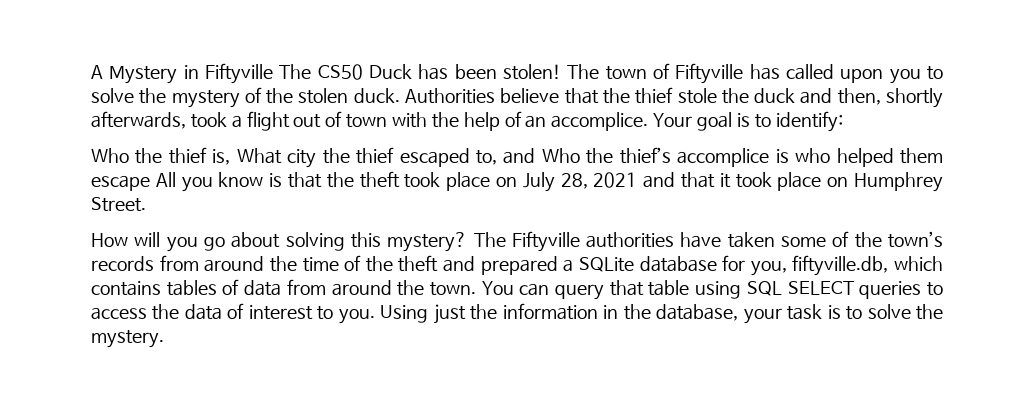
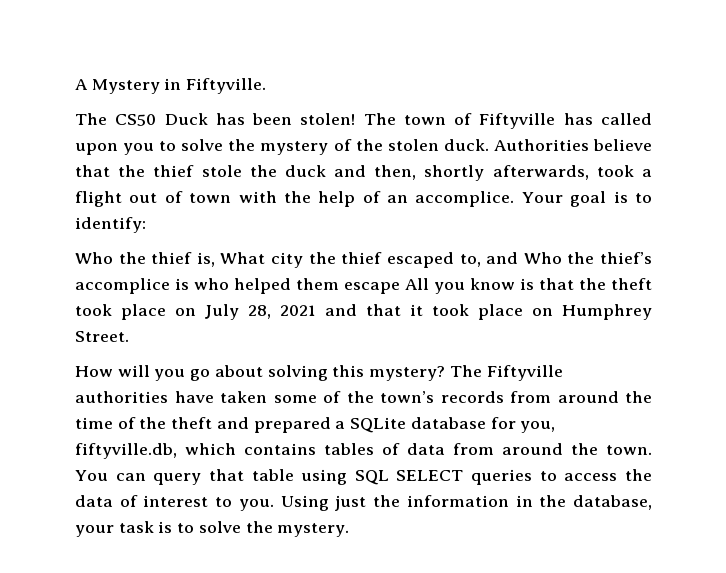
- A Mystery in Fiftyville The CS50 Duck has been stolen!
+ A Mystery in Fiftyville.
+ The CS50 Duck has been stolen!

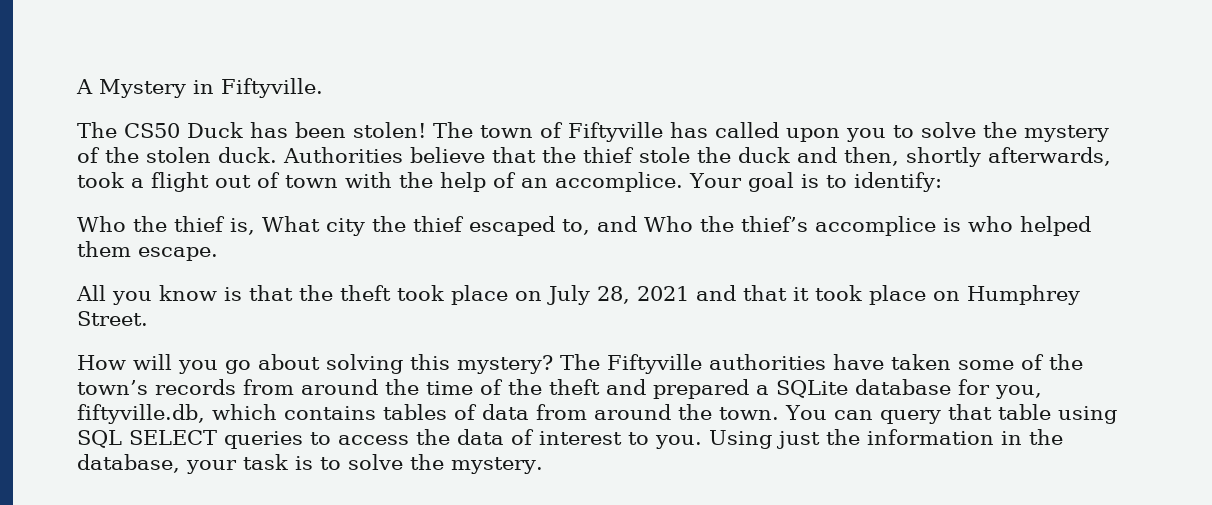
- Who the thief is, What city the thief escaped to, and Who the thief’s accomplice is who helped them escape All you know is that the theft took place on July 28, 2021 and that it took place on Humphrey Street.
+ Who the thief is, What city the thief escaped to, and Who the thief’s accomplice is who helped them escape.
+ All you know is that the theft took place on July 28, 2021 and that it took place on Humphrey Street.

